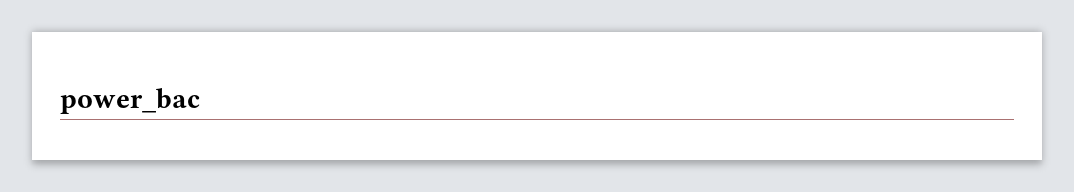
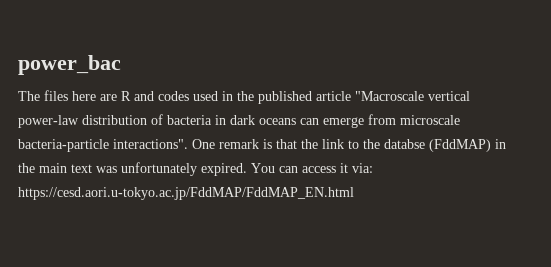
+ The files here are R and codes used in the published article "Macroscale vertical power-law distribution of bacteria in dark oceans can emerge from microscale bacteria-particle interactions". One remark is that the link to the databse (FddMAP) in the main text was unfortunately expired. You can access it via: https://cesd.aori.u-tokyo.ac.jp/FddMAP/FddMAP_EN.html

